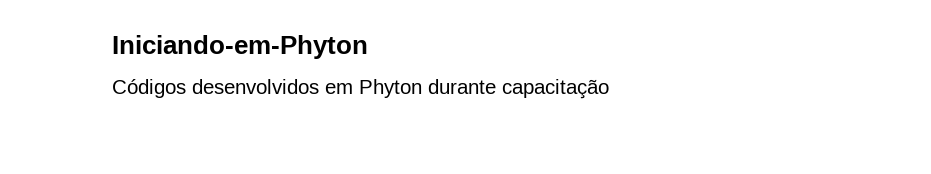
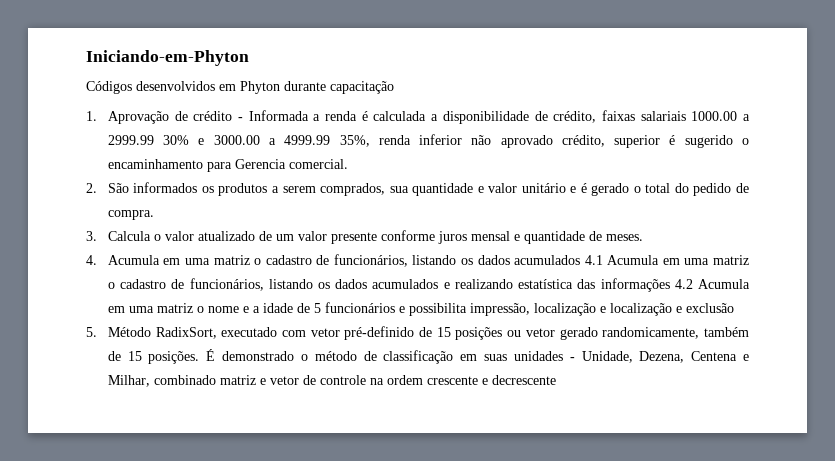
+ 1. Aprovação de crédito - Informada a renda é calculada a disponibilidade de crédito, faixas salariais 1000.00 a 2999.99 30% e 3000.00 a 4999.99 35%, renda inferior não aprovado crédito, superior é sugerido o encaminhamento para Gerencia comercial.
+ 2. São informados os produtos a serem comprados, sua quantidade e valor unitário e é gerado o total do pedido de compra.
+ 3. Calcula o valor atualizado de um valor presente conforme juros mensal e quantidade de meses.
+ 4. Acumula em uma matriz o cadastro de funcionários, listando os dados acumulados 4.1 Acumula em uma matriz o cadastro de funcionários, listando os dados acumulados e realizando estatística das informações 4.2 Acumula em uma matriz o nome e a idade de 5 funcionários e possibilita impressão, localização e localização e exclusão
+ 5. Método RadixSort, executado com vetor pré-definido de 15 posições ou vetor gerado randomicamente, também de 15 posições. É demonstrado o método de classificação em suas unidades - Unidade, Dezena, Centena e Milhar, combinado matriz e vetor de controle na ordem crescente e decrescente

